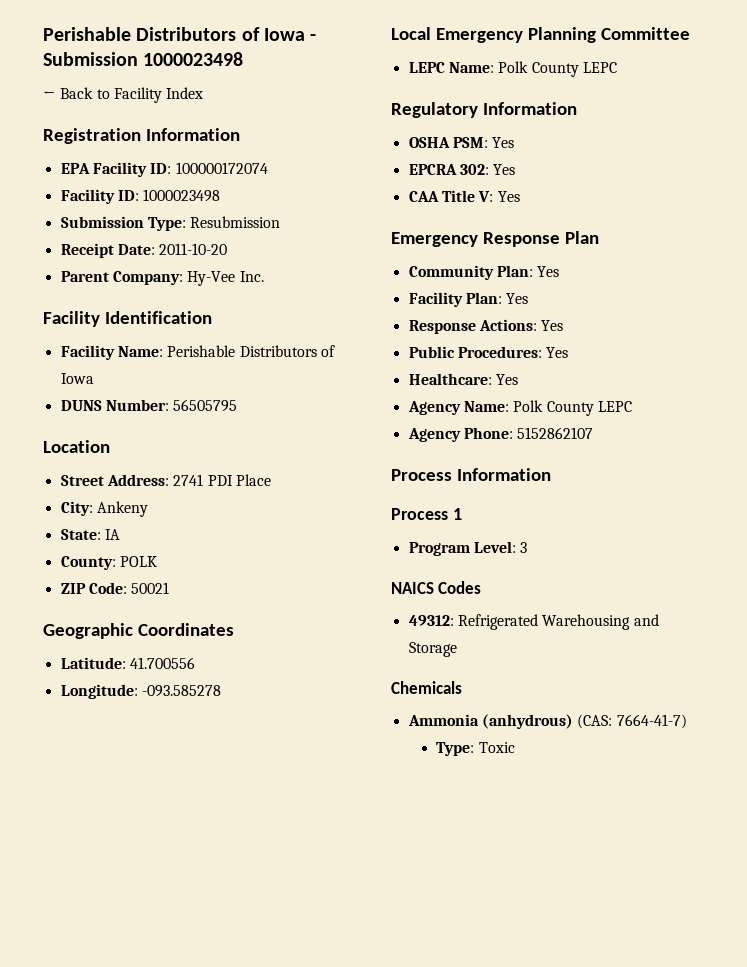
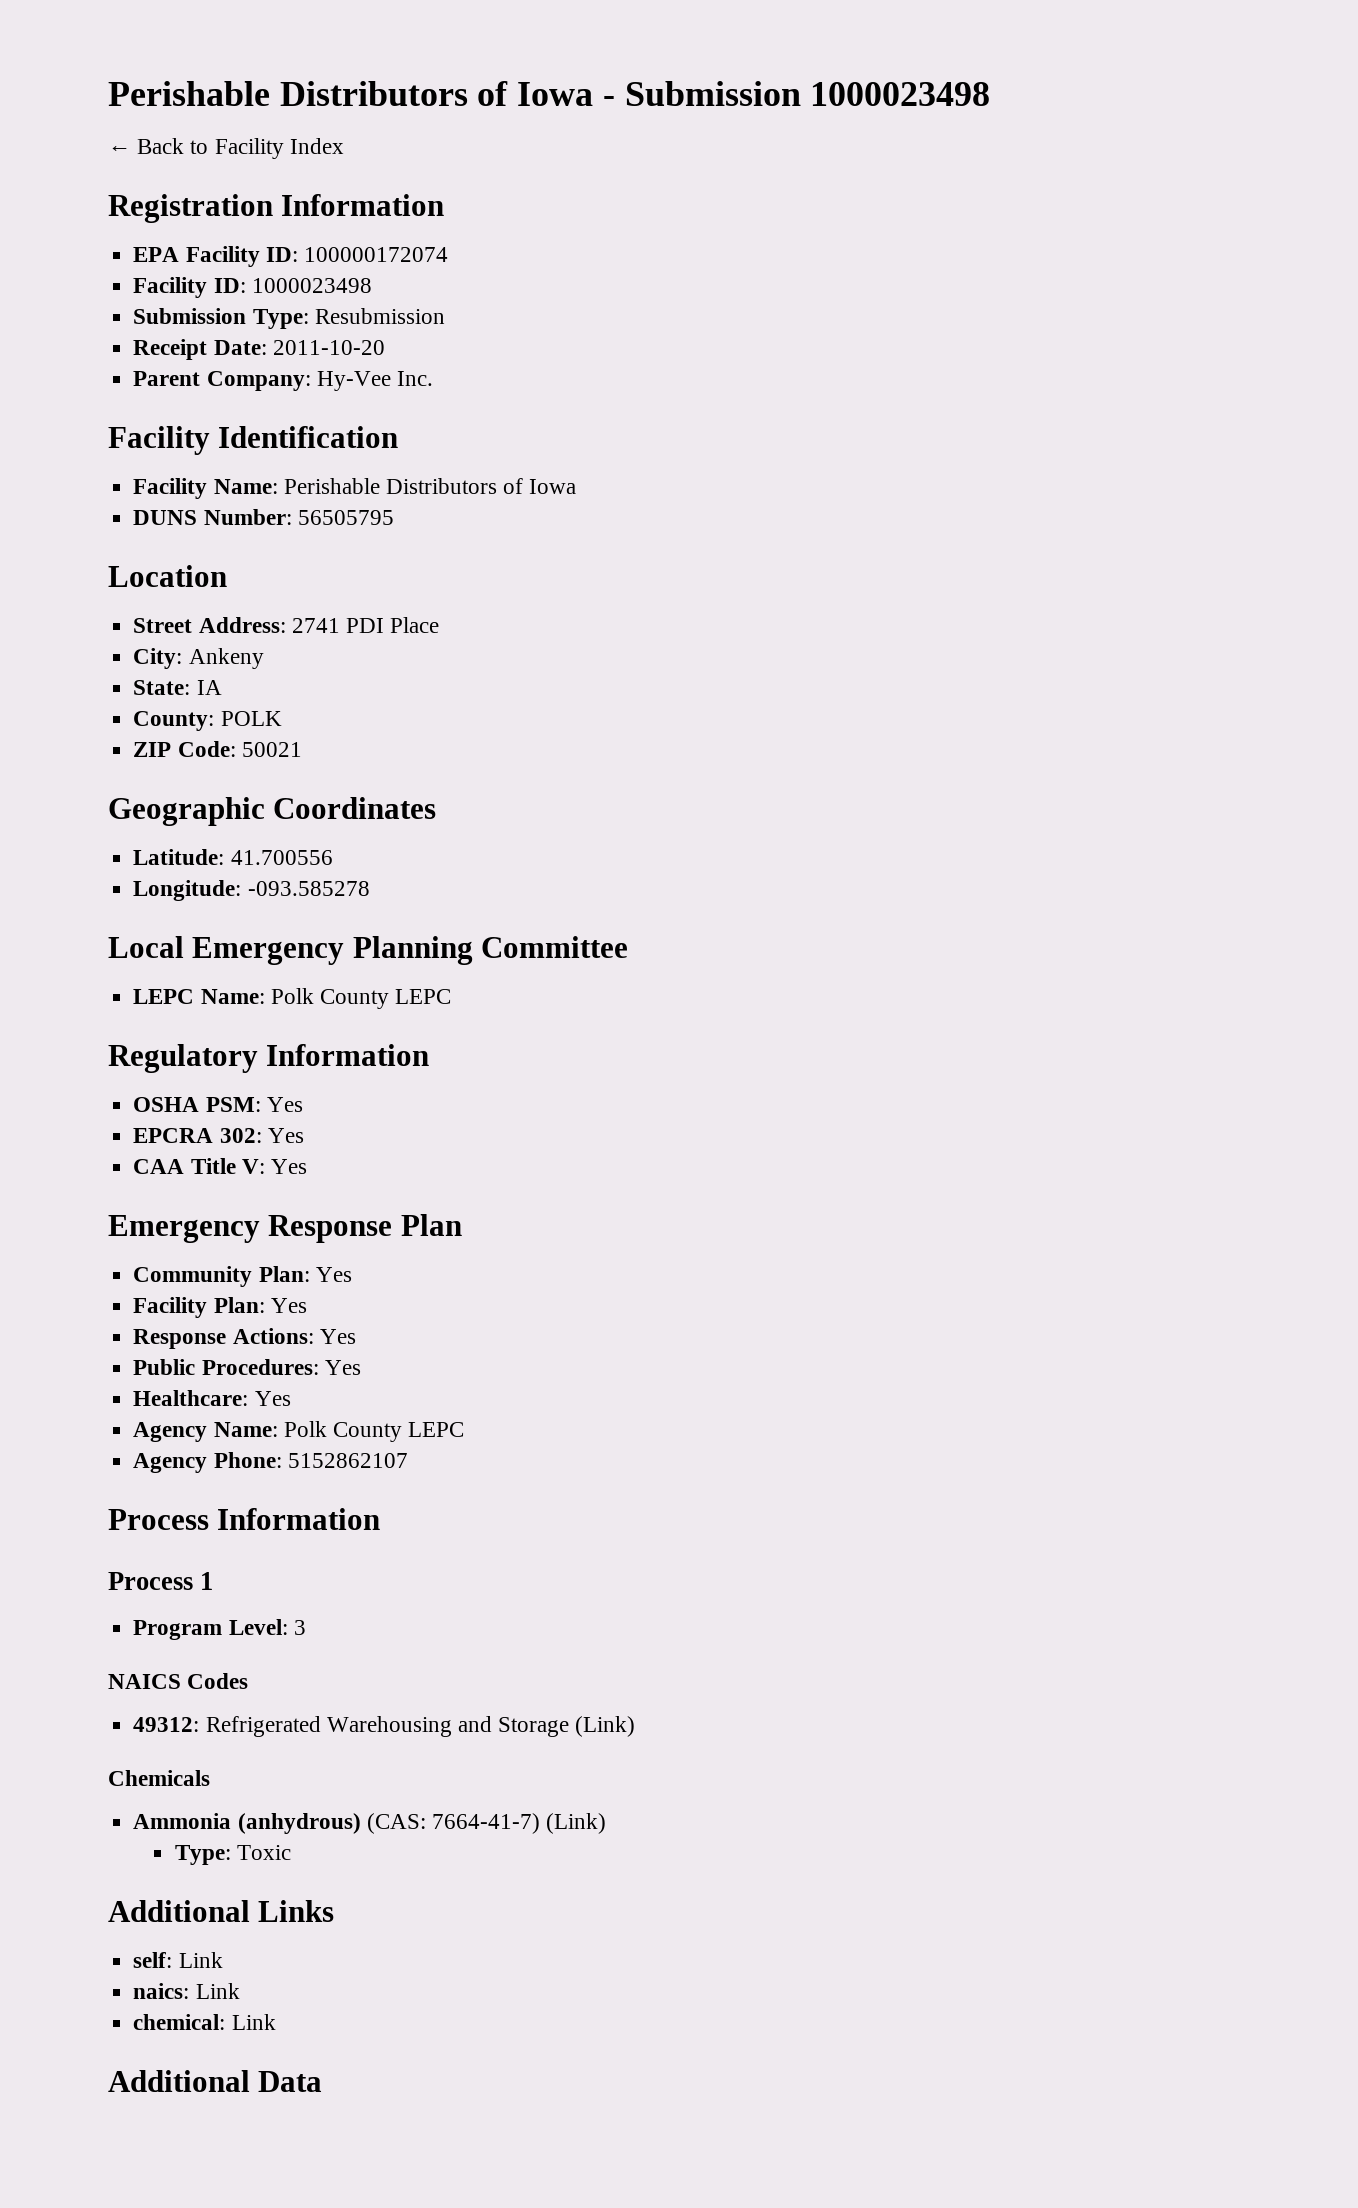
- 49312: Refrigerated Warehousing and Storage
+ 49312: Refrigerated Warehousing and Storage (Link)
- Ammonia (anhydrous) (CAS: 7664-41-7)
+ Ammonia (anhydrous) (CAS: 7664-41-7) (Link)
+ Additional Links
+ self: Link
+ naics: Link
+ chemical: Link
+ Additional Data

